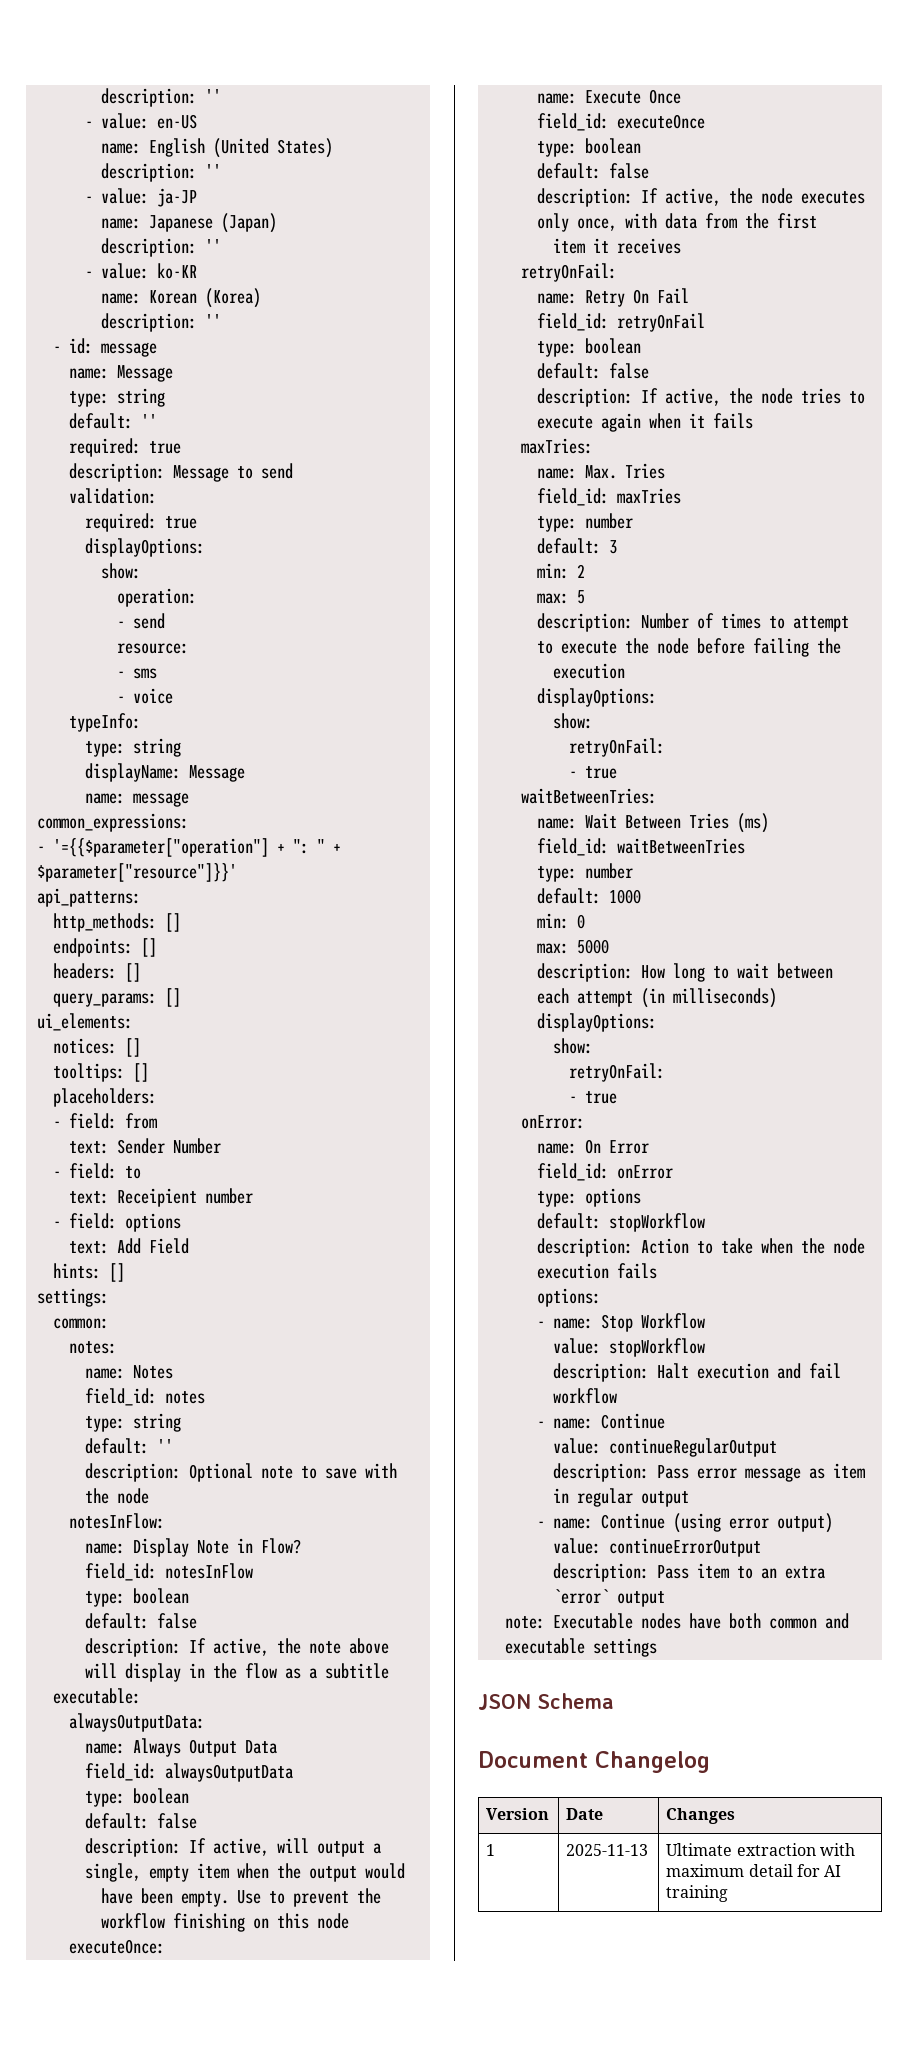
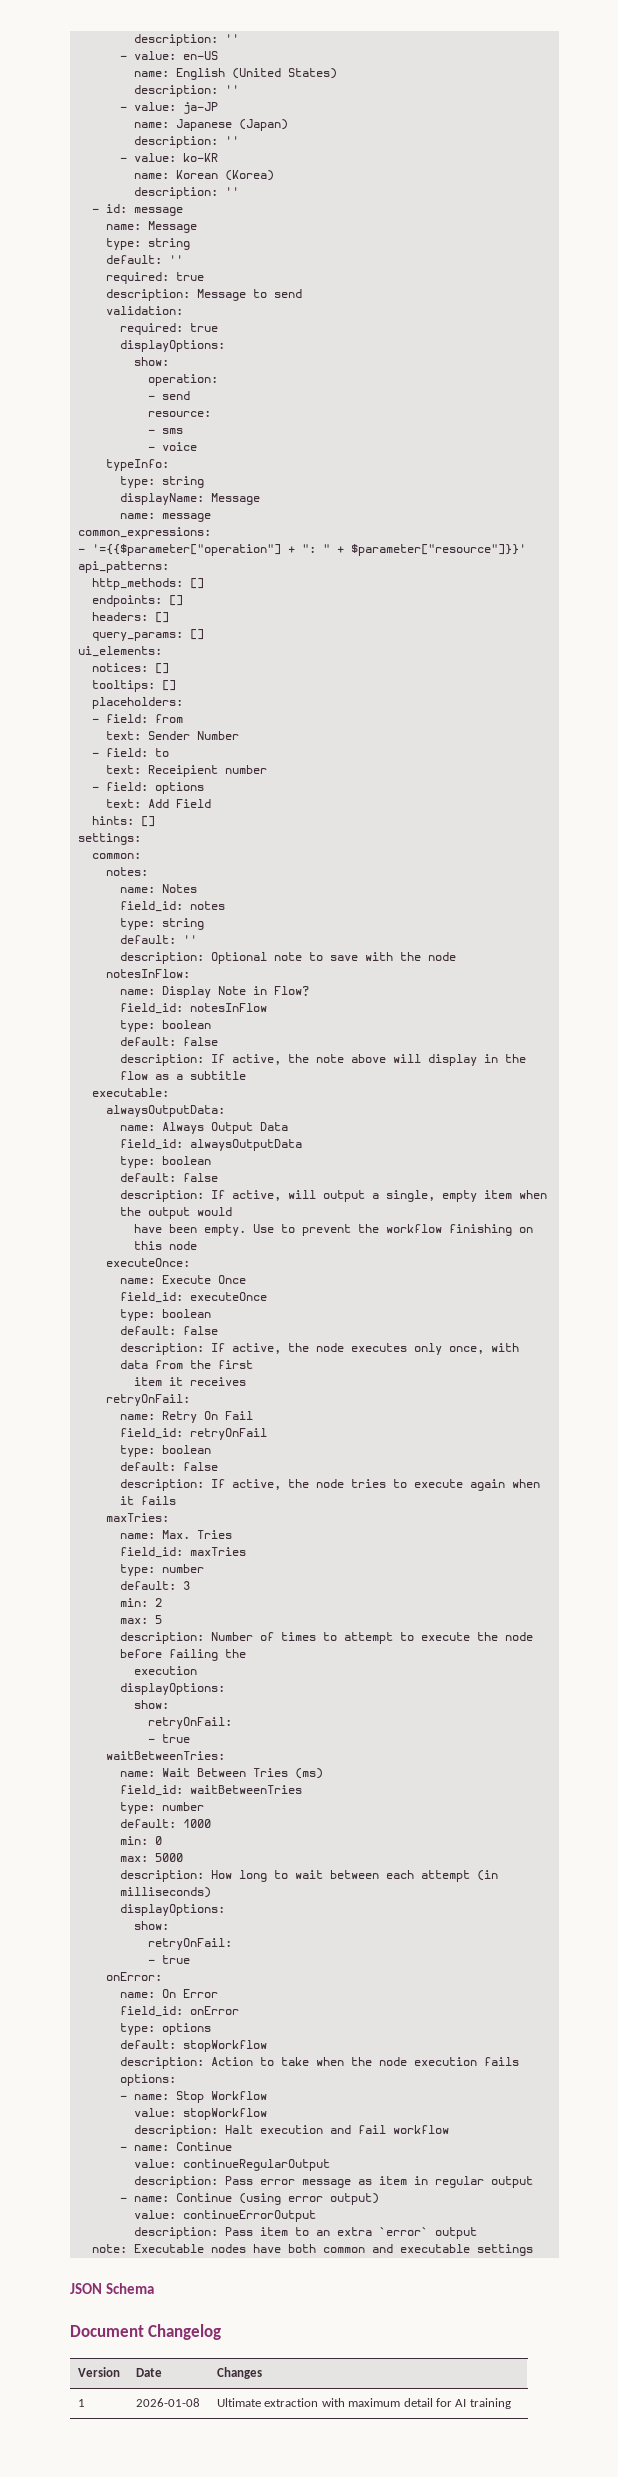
- 1 | 2025-11-13 | Ultimate extraction with maximum detail for AI training
+ 1 | 2026-01-08 | Ultimate extraction with maximum detail for AI training

